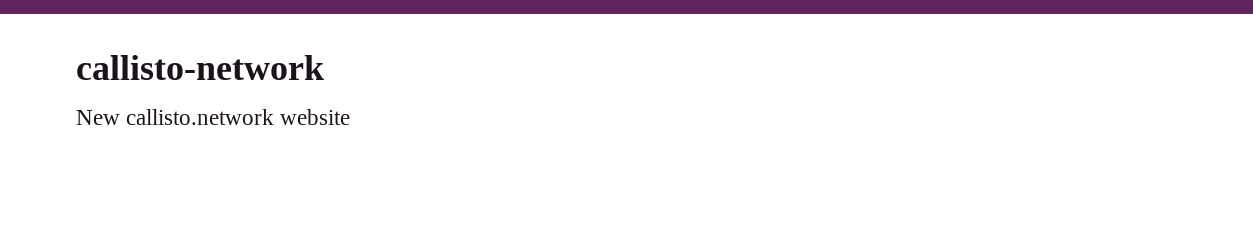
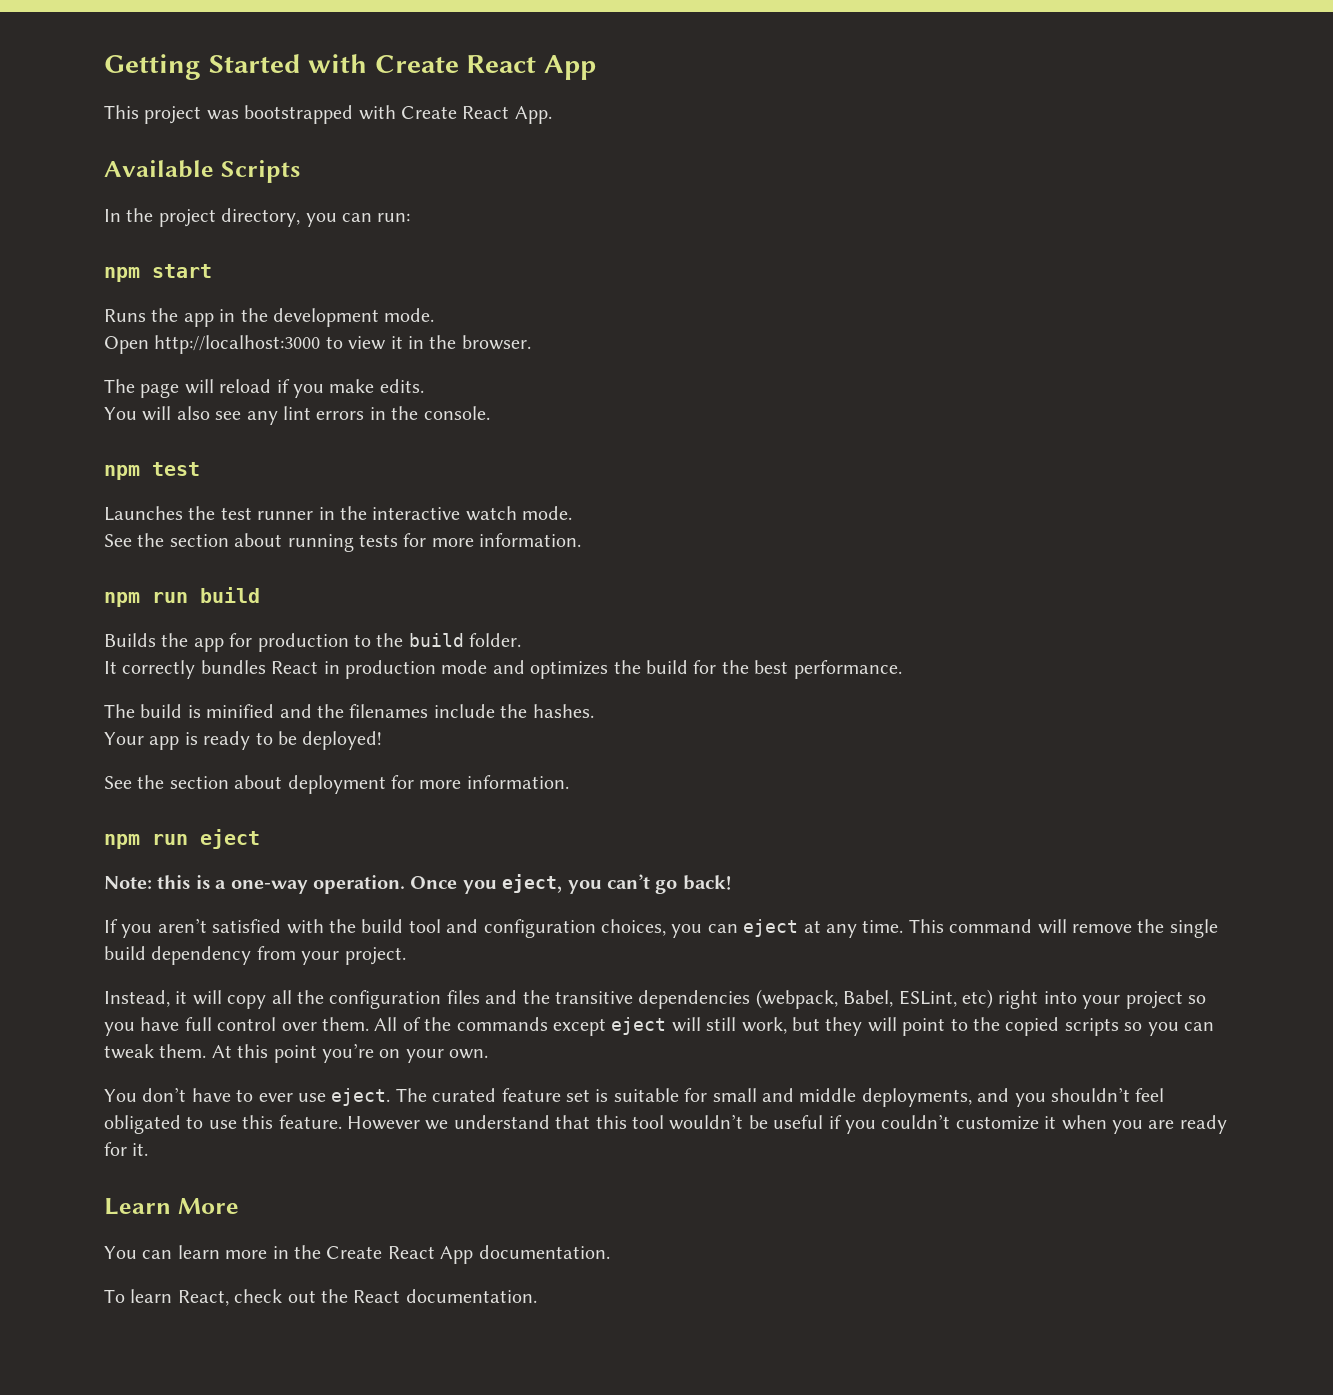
- callisto-network
- New callisto.network website
+ Getting Started with Create React App
+ This project was bootstrapped with Create React App.
+ Available Scripts
+ In the project directory, you can run:
+ npm start
+ Runs the app in the development mode.
+ Open http://localhost:3000 to view it in the browser.
+ The page will reload if you make edits.
+ You will also see any lint errors in the console.
+ npm test
+ Launches the test runner in the interactive watch mode.
+ See the section about running tests for more information.
+ npm run build
+ Builds the app for production to the build folder.
+ It correctly bundles React in production mode and optimizes the build for the best performance.
+ The build is minified and the filenames include the hashes.
+ Your app is ready to be deployed!
+ See the section about deployment for more information.
+ npm run eject
+ Note: this is a one-way operation. Once you eject, you can’t go back!
+ If you aren’t satisfied with the build tool and configuration choices, you can eject at any time. This command will remove the single build dependency from your project.
+ Instead, it will copy all the configuration files and the transitive dependencies (webpack, Babel, ESLint, etc) right into your project so you have full control over them. All of the commands except eject will still work, but they will point to the copied scripts so you can tweak them. At this point you’re on your own.
+ You don’t have to ever use eject. The curated feature set is suitable for small and middle deployments, and you shouldn’t feel obligated to use this feature. However we understand that this tool wouldn’t be useful if you couldn’t customize it when you are ready for it.
+ Learn More
+ You can learn more in the Create React App documentation.
+ To learn React, check out the React documentation.

